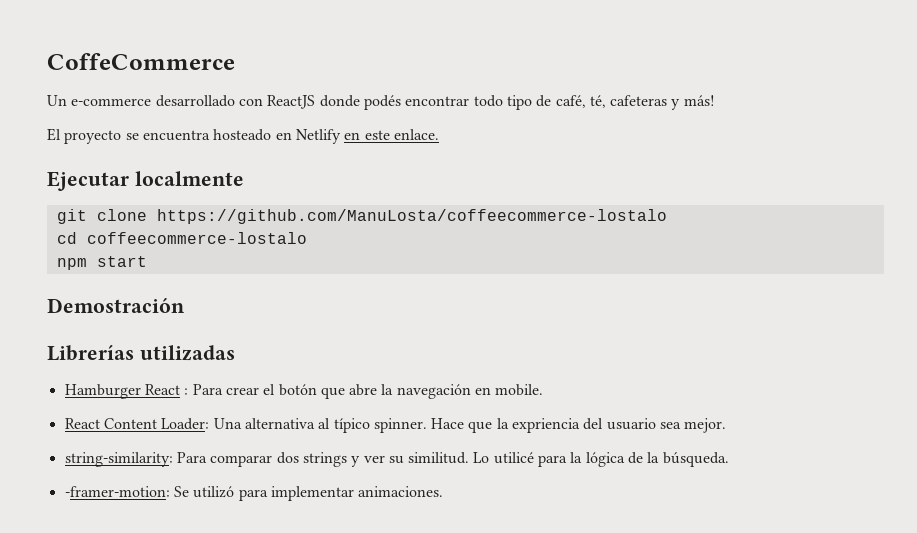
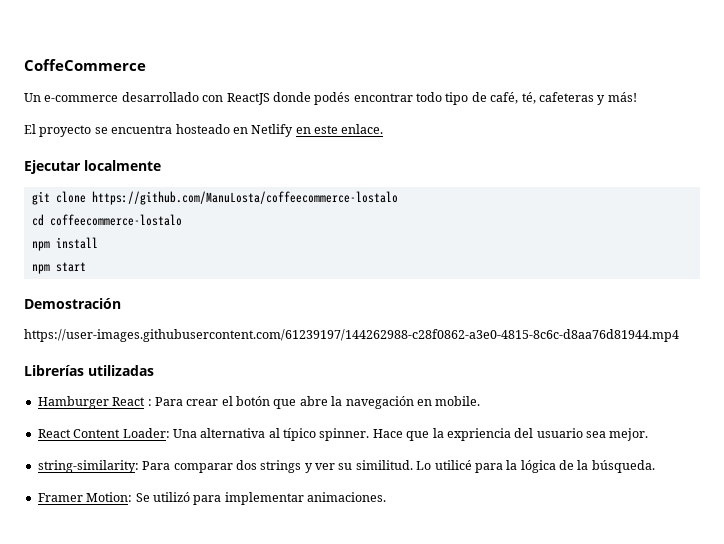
+ npm install
+ https://user-images.githubusercontent.com/61239197/144262988-c28f0862-a3e0-4815-8c6c-d8aa76d81944.mp4
- -framer-motion: Se utilizó para implementar animaciones.
+ Framer Motion: Se utilizó para implementar animaciones.

